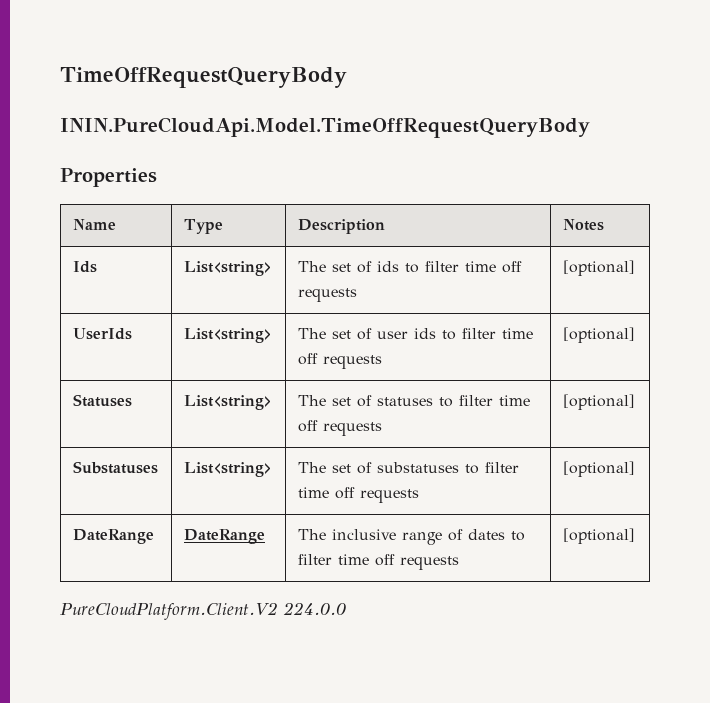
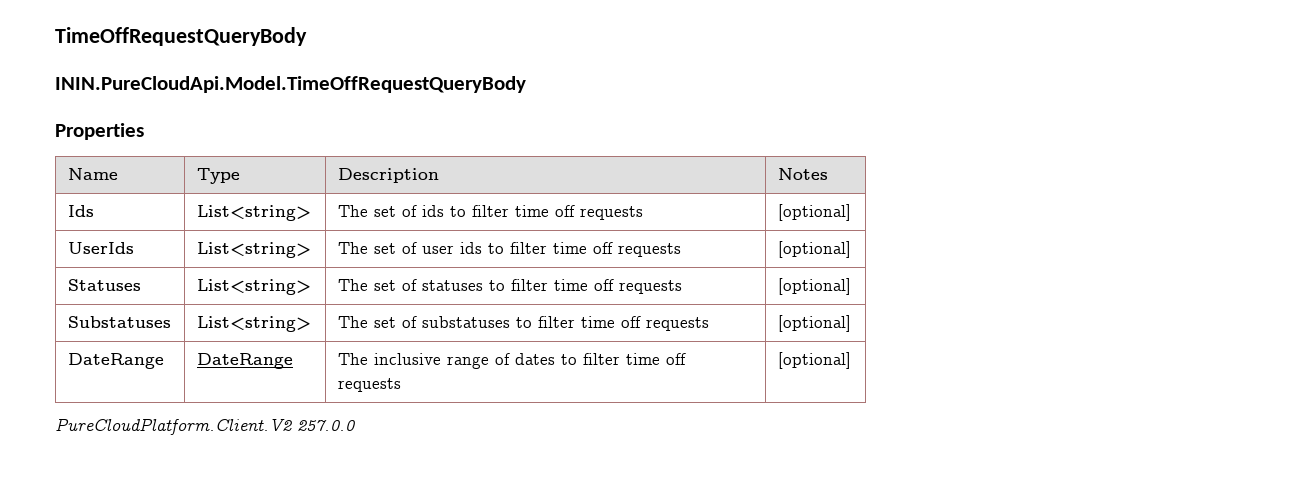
- PureCloudPlatform.Client.V2 224.0.0
+ PureCloudPlatform.Client.V2 257.0.0

